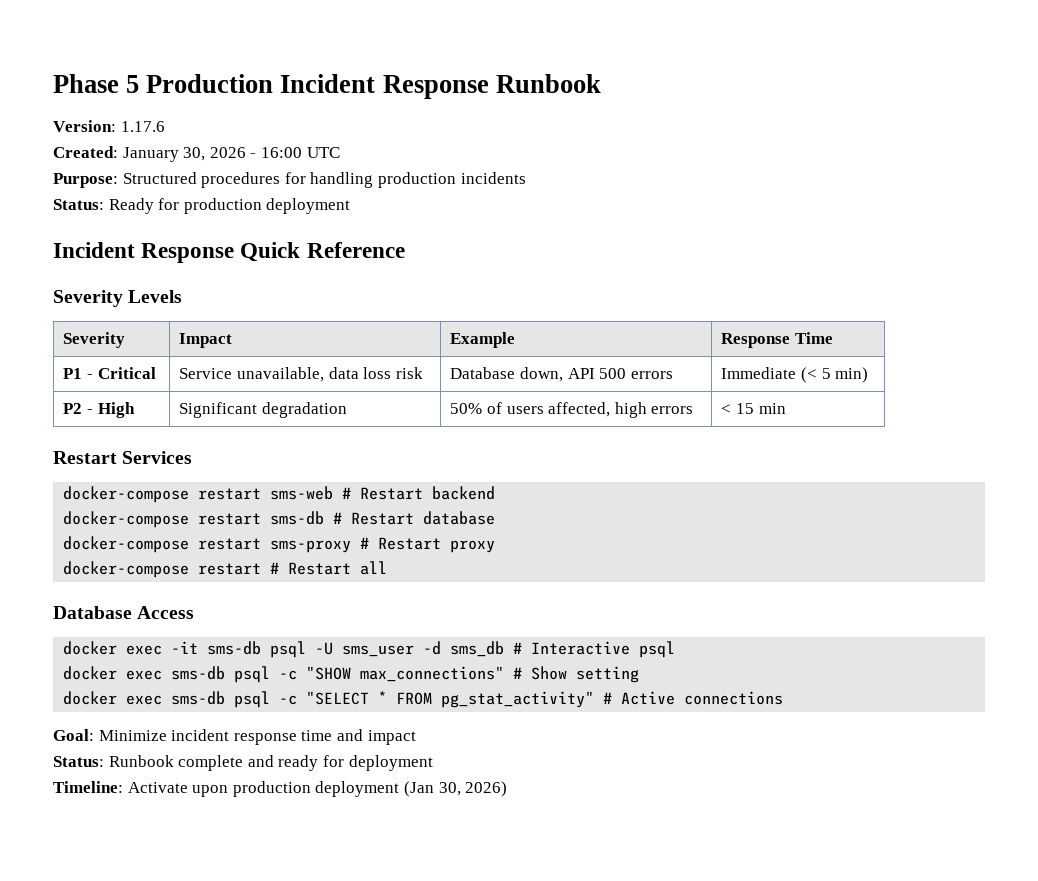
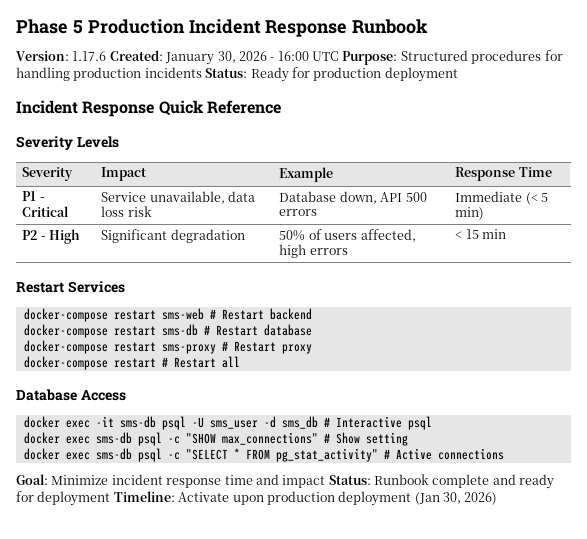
- Version: 1.17.6
- Created: January 30, 2026 - 16:00 UTC
- Purpose: Structured procedures for handling production incidents
- Status: Ready for production deployment
+ Version: 1.17.6 Created: January 30, 2026 - 16:00 UTC Purpose: Structured procedures for handling production incidents Status: Ready for production deployment
- Goal: Minimize incident response time and impact
- Status: Runbook complete and ready for deployment
- Timeline: Activate upon production deployment (Jan 30, 2026)
+ Goal: Minimize incident response time and impact Status: Runbook complete and ready for deployment Timeline: Activate upon production deployment (Jan 30, 2026)

